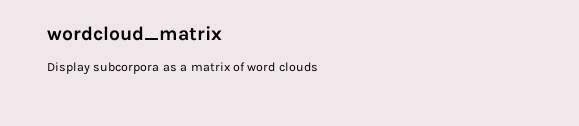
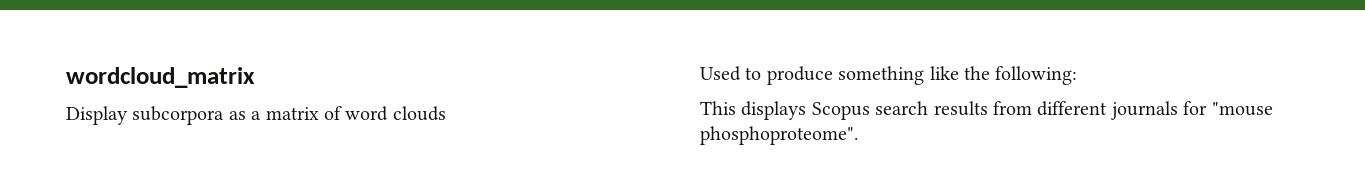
+ Used to produce something like the following:
+ This displays Scopus search results from different journals for "mouse phosphoproteome".

